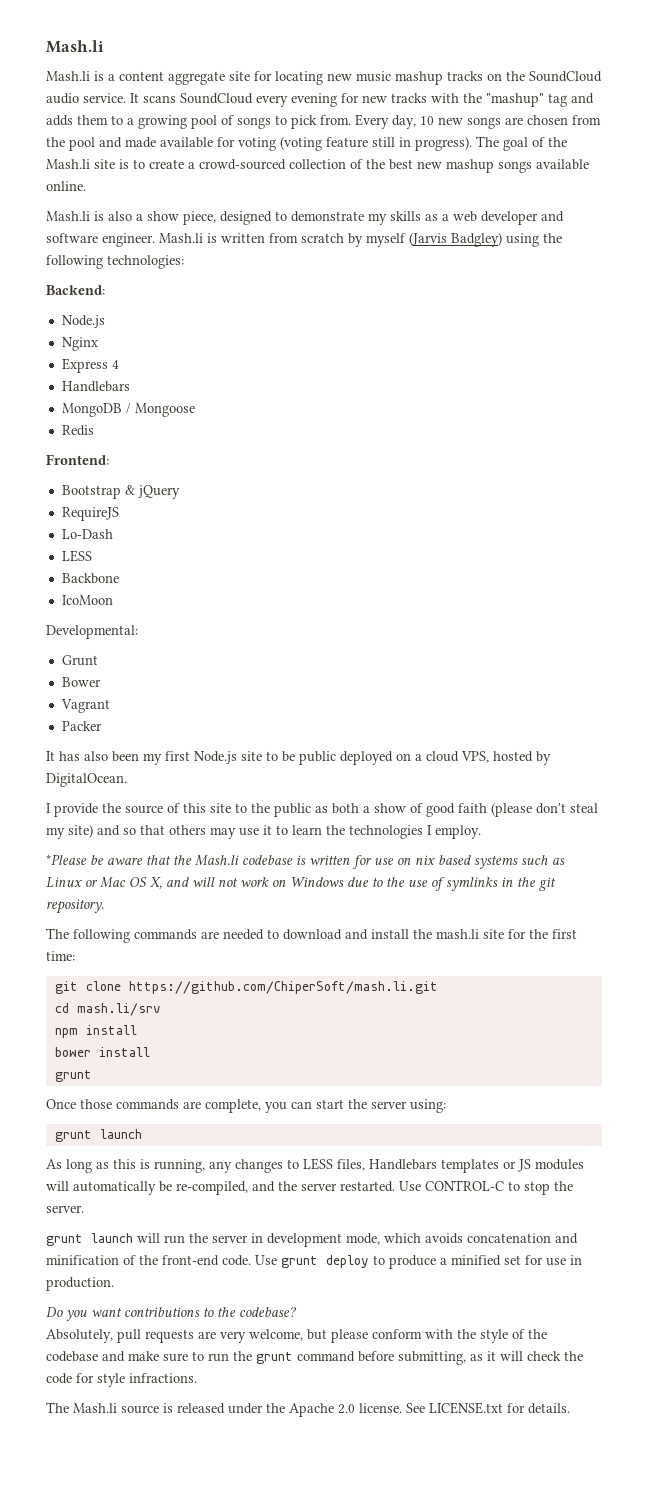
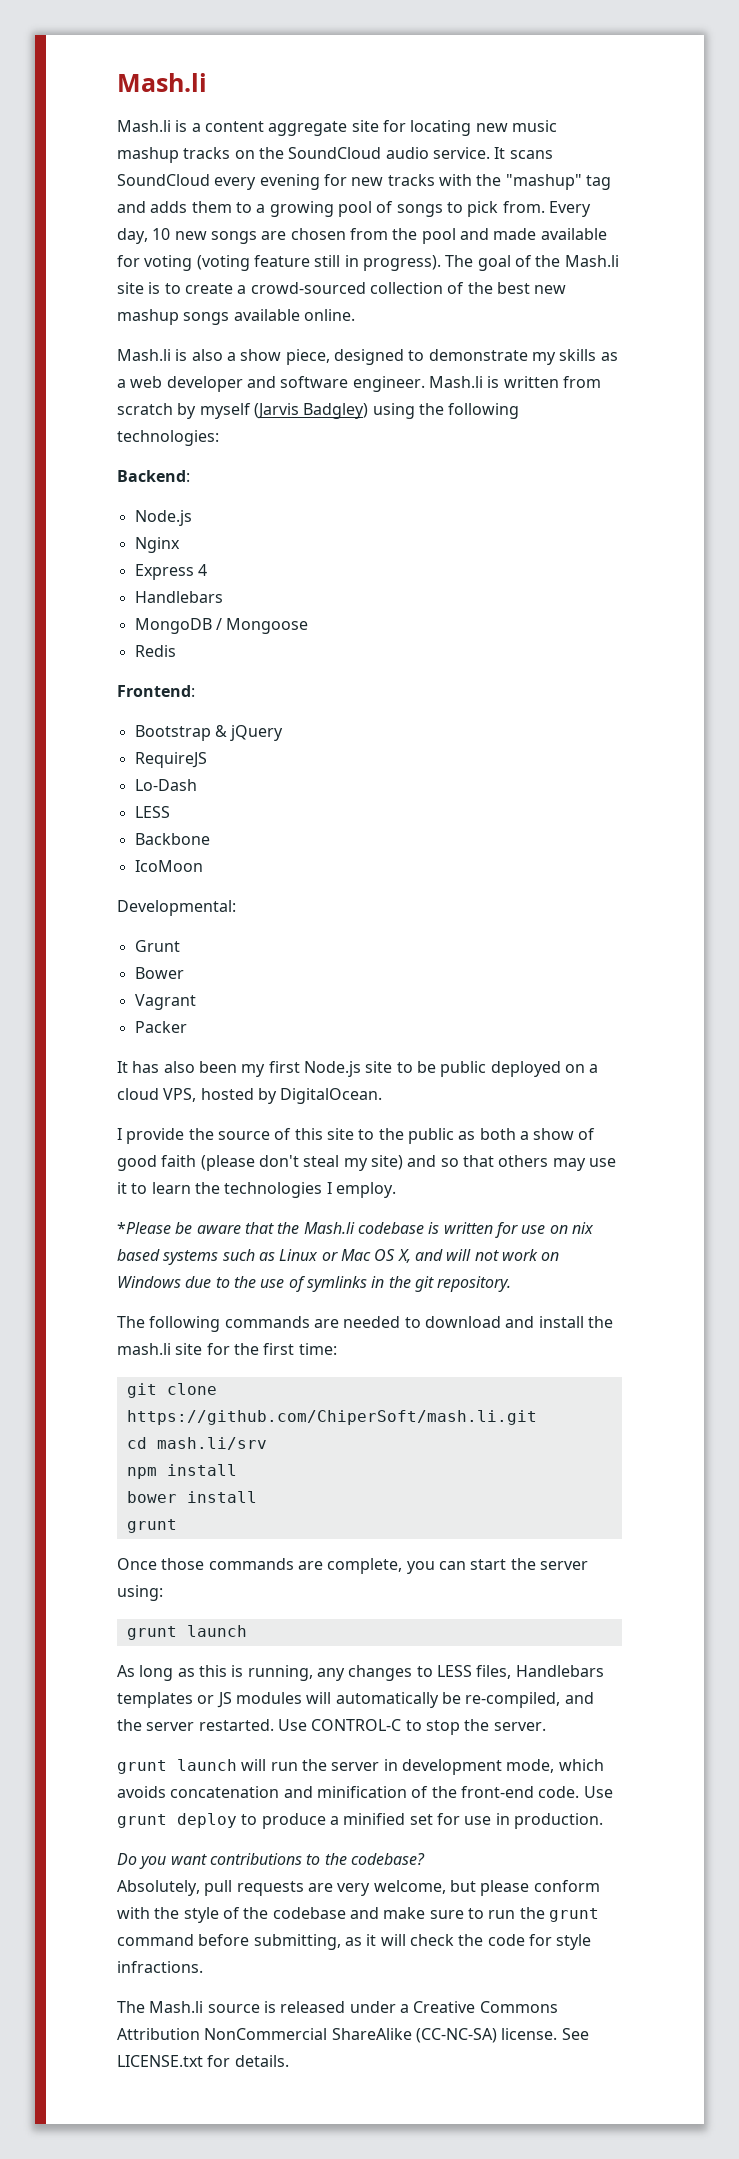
- The Mash.li source is released under the Apache 2.0 license.
+ The Mash.li source is released under a Creative Commons Attribution NonCommercial ShareAlike (CC-NC-SA) license.

